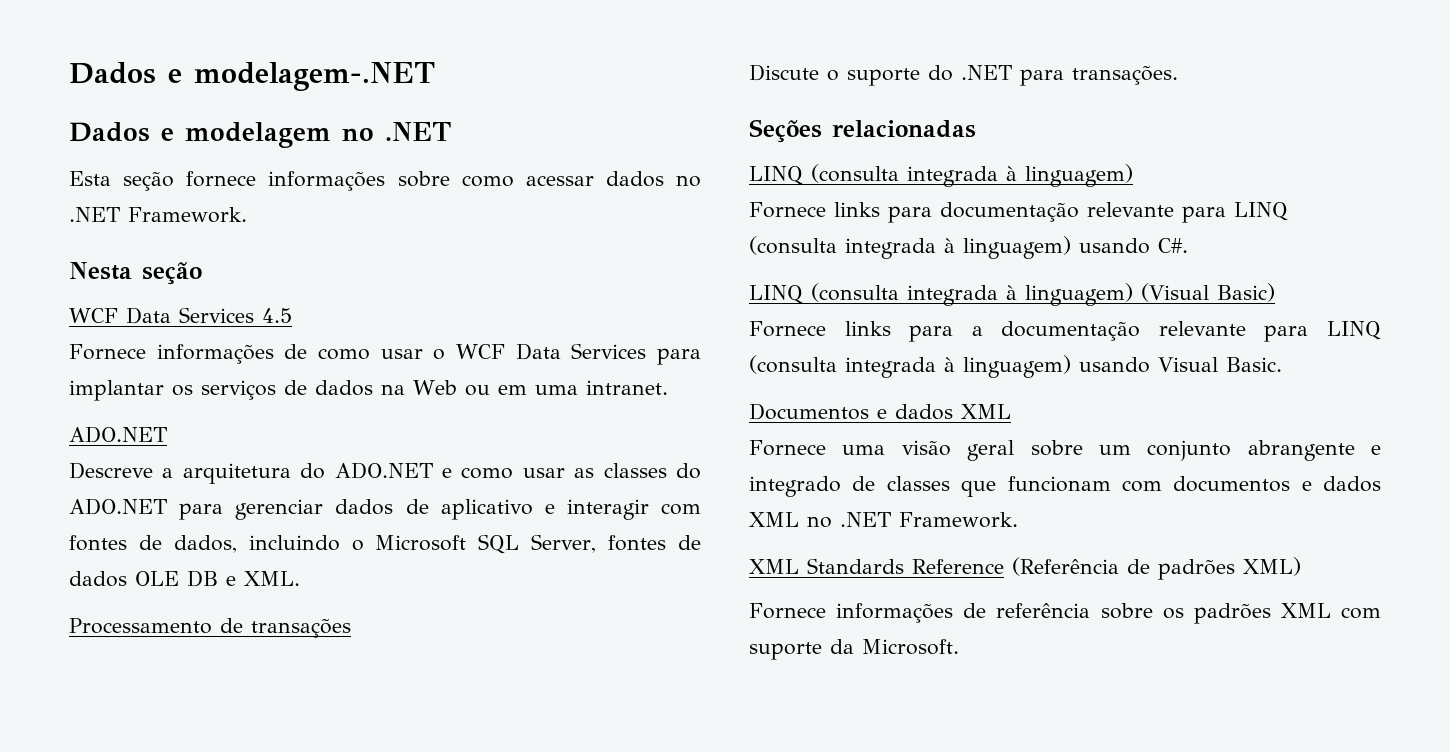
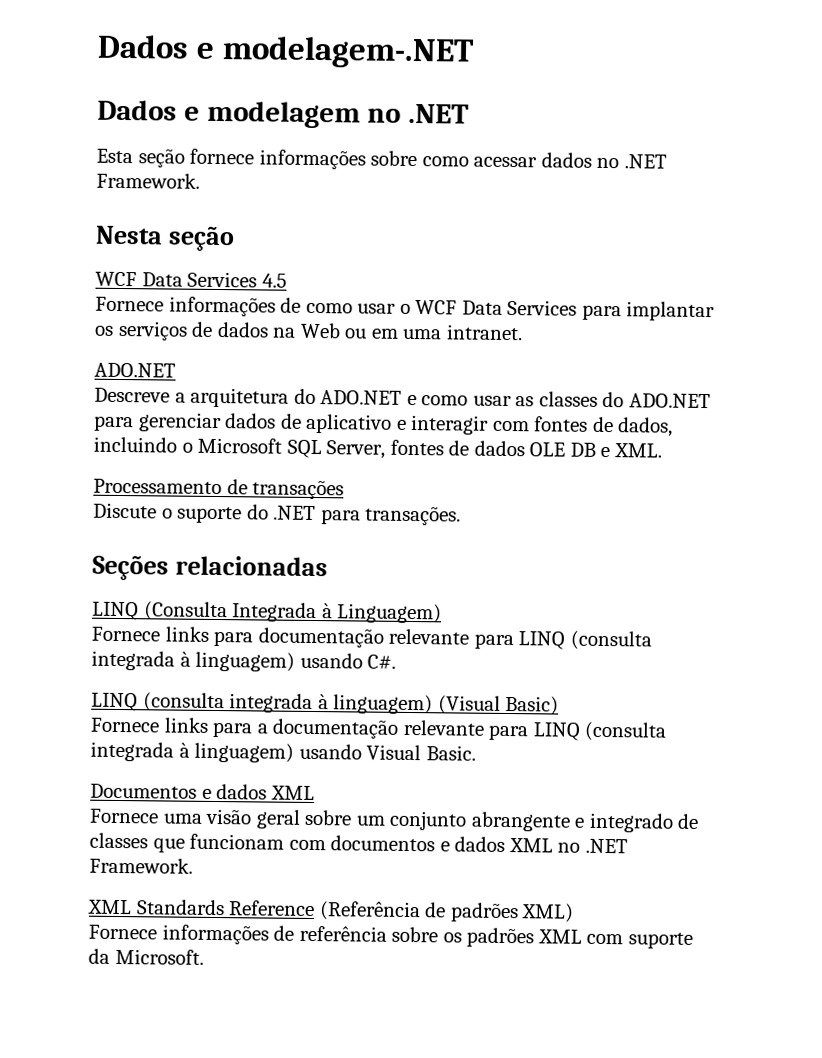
  Seções relacionadas
- LINQ (consulta integrada à linguagem)
+ LINQ (Consulta Integrada à Linguagem)

